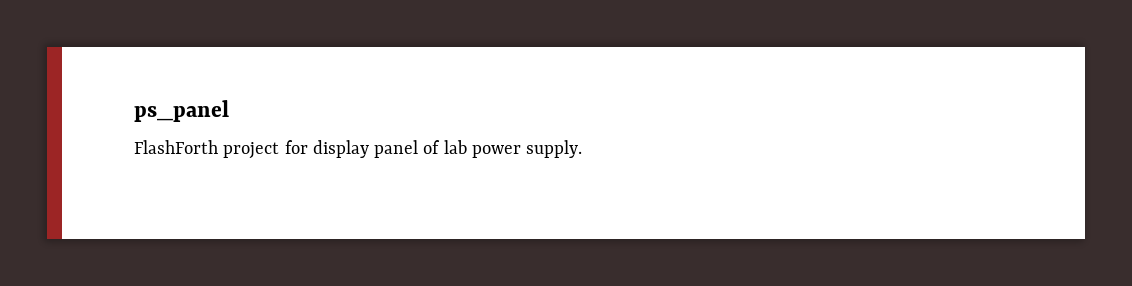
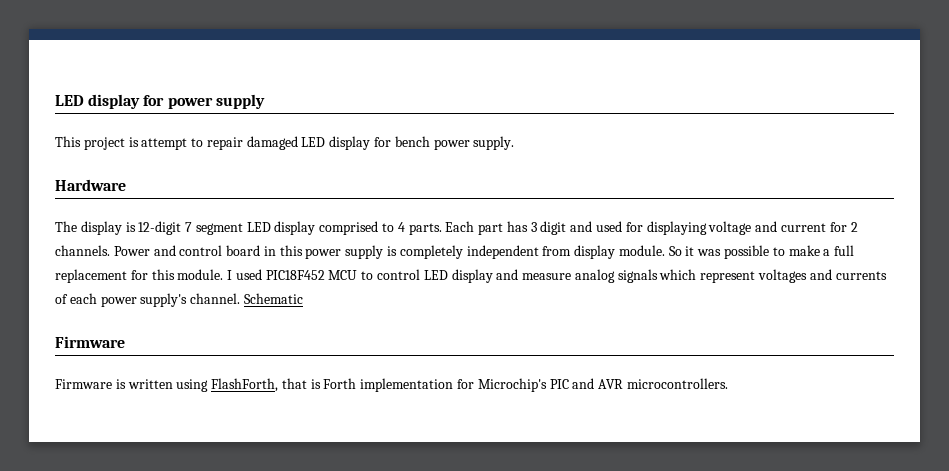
- ps_panel
- FlashForth project for display panel of lab power supply.
+ LED display for power supply
+ This project is attempt to repair damaged LED display for bench power supply.
+ Hardware
+ The display is 12-digit 7 segment LED display comprised to 4 parts. Each part has 3 digit and used for displaying voltage and current for 2 channels. Power and control board in this power supply is completely independent from display module. So it was possible to make a full replacement for this module. I used PIC18F452 MCU to control LED display and measure analog signals which represent voltages and currents of each power supply's channel. Schematic
+ Firmware
+ Firmware is written using FlashForth, that is Forth implementation for Microchip's PIC and AVR microcontrollers.

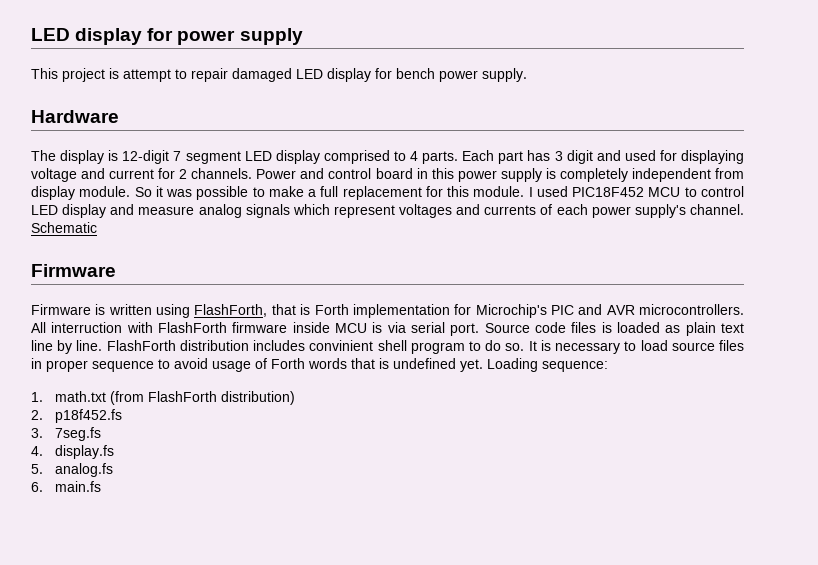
+ All interruction with FlashForth firmware inside MCU is via serial port. Source code files is loaded as plain text line by line. FlashForth distribution includes convinient shell program to do so. It is necessary to load source files in proper sequence to avoid usage of Forth words that is undefined yet. Loading sequence:
+ 1. math.txt (from FlashForth distribution)
+ 2. p18f452.fs
+ 3. 7seg.fs
+ 4. display.fs
+ 5. analog.fs
+ 6. main.fs

